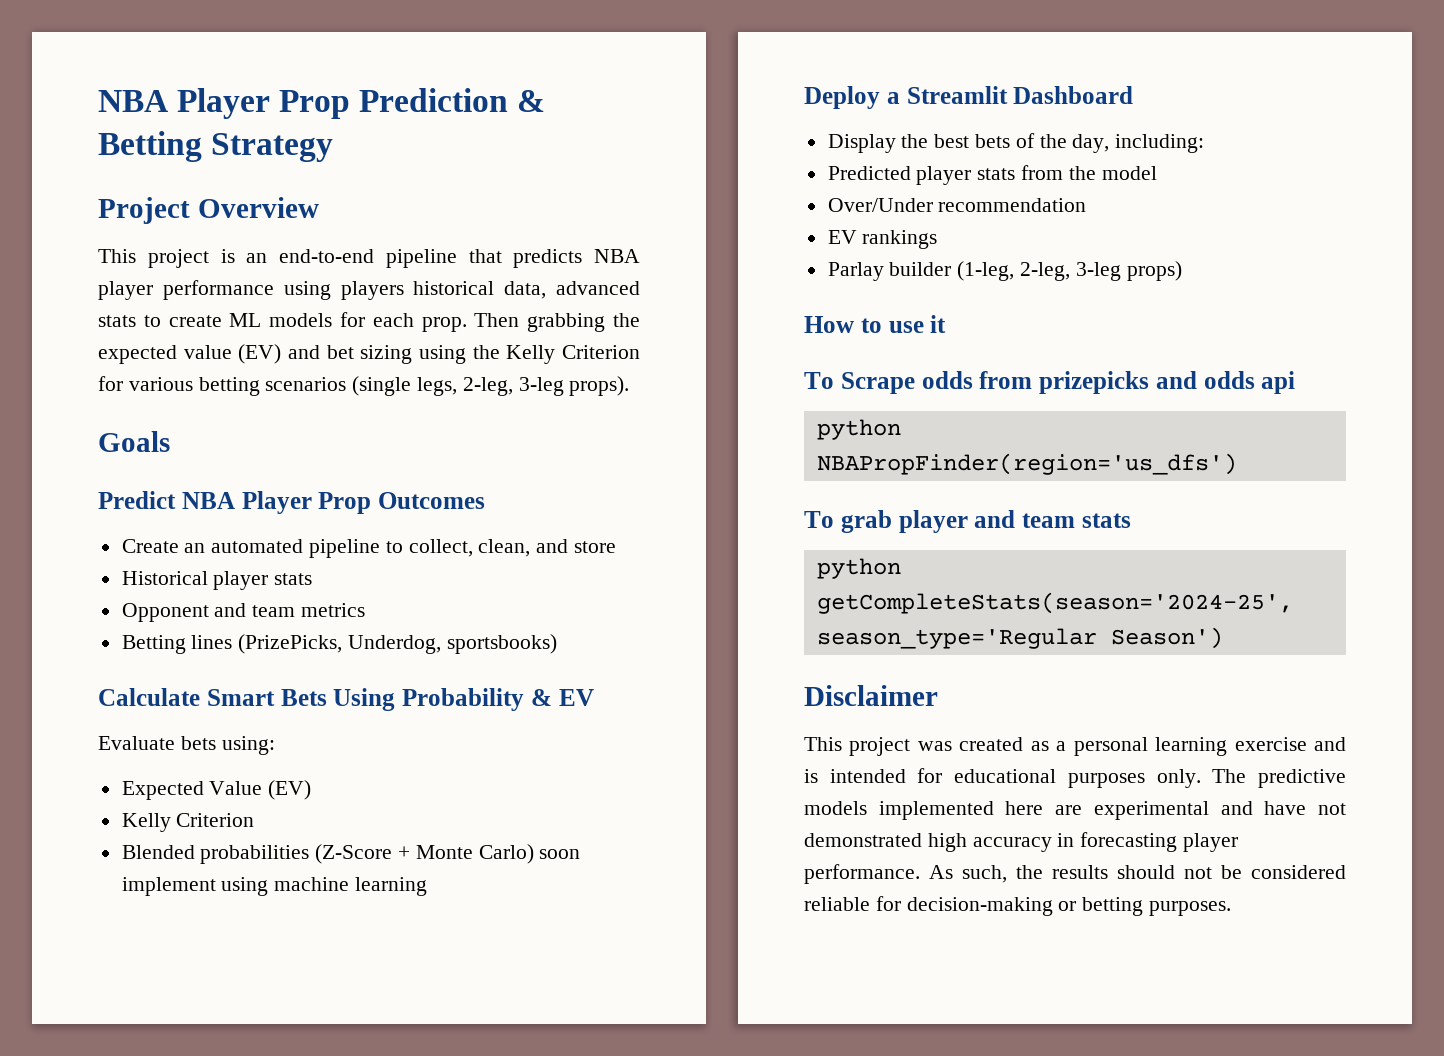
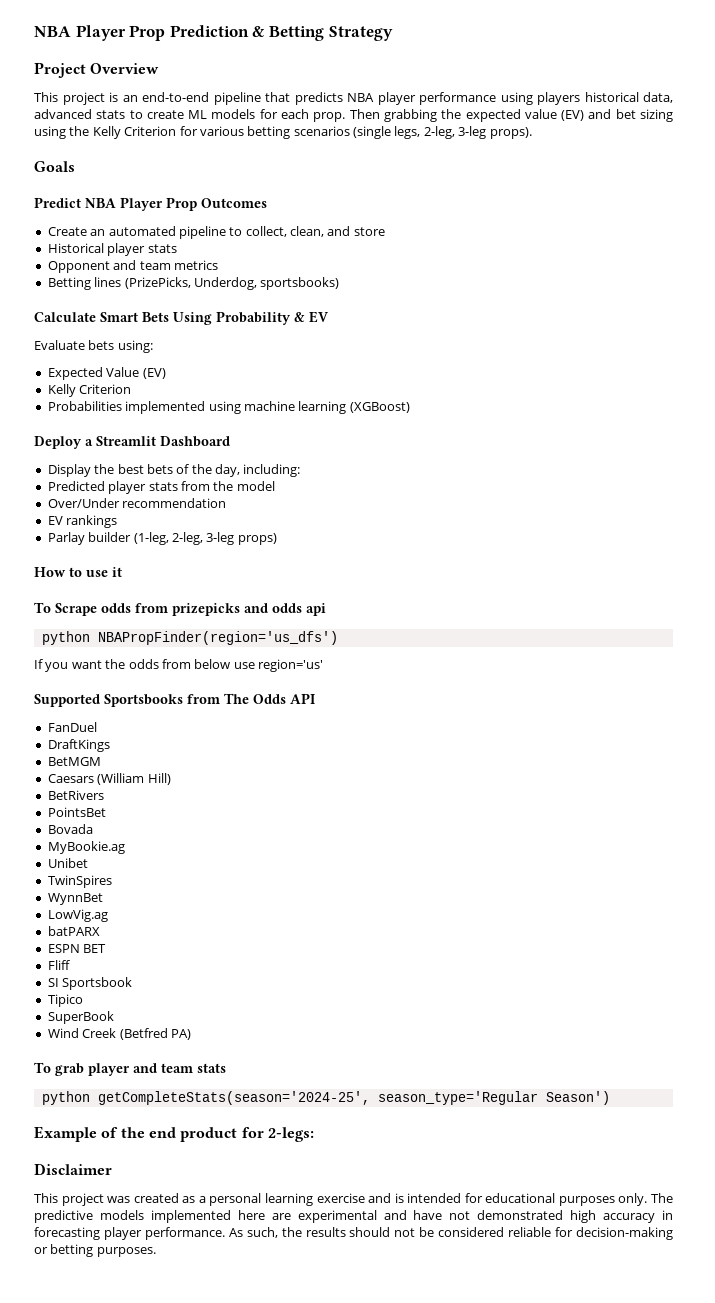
- Blended probabilities (Z-Score + Monte Carlo) soon implement using machine learning
+ Probabilities implemented using machine learning (XGBoost)
+ If you want the odds from below use region='us'
+ Supported Sportsbooks from The Odds API
+ FanDuel
+ DraftKings
+ BetMGM
+ Caesars (William Hill)
+ BetRivers
+ PointsBet
+ Bovada
+ MyBookie.ag
+ Unibet
+ TwinSpires
+ WynnBet
+ LowVig.ag
+ batPARX
+ ESPN BET
+ Fliff
+ SI Sportsbook
+ Tipico
+ SuperBook
+ Wind Creek (Betfred PA)
+ Example of the end product for 2-legs:

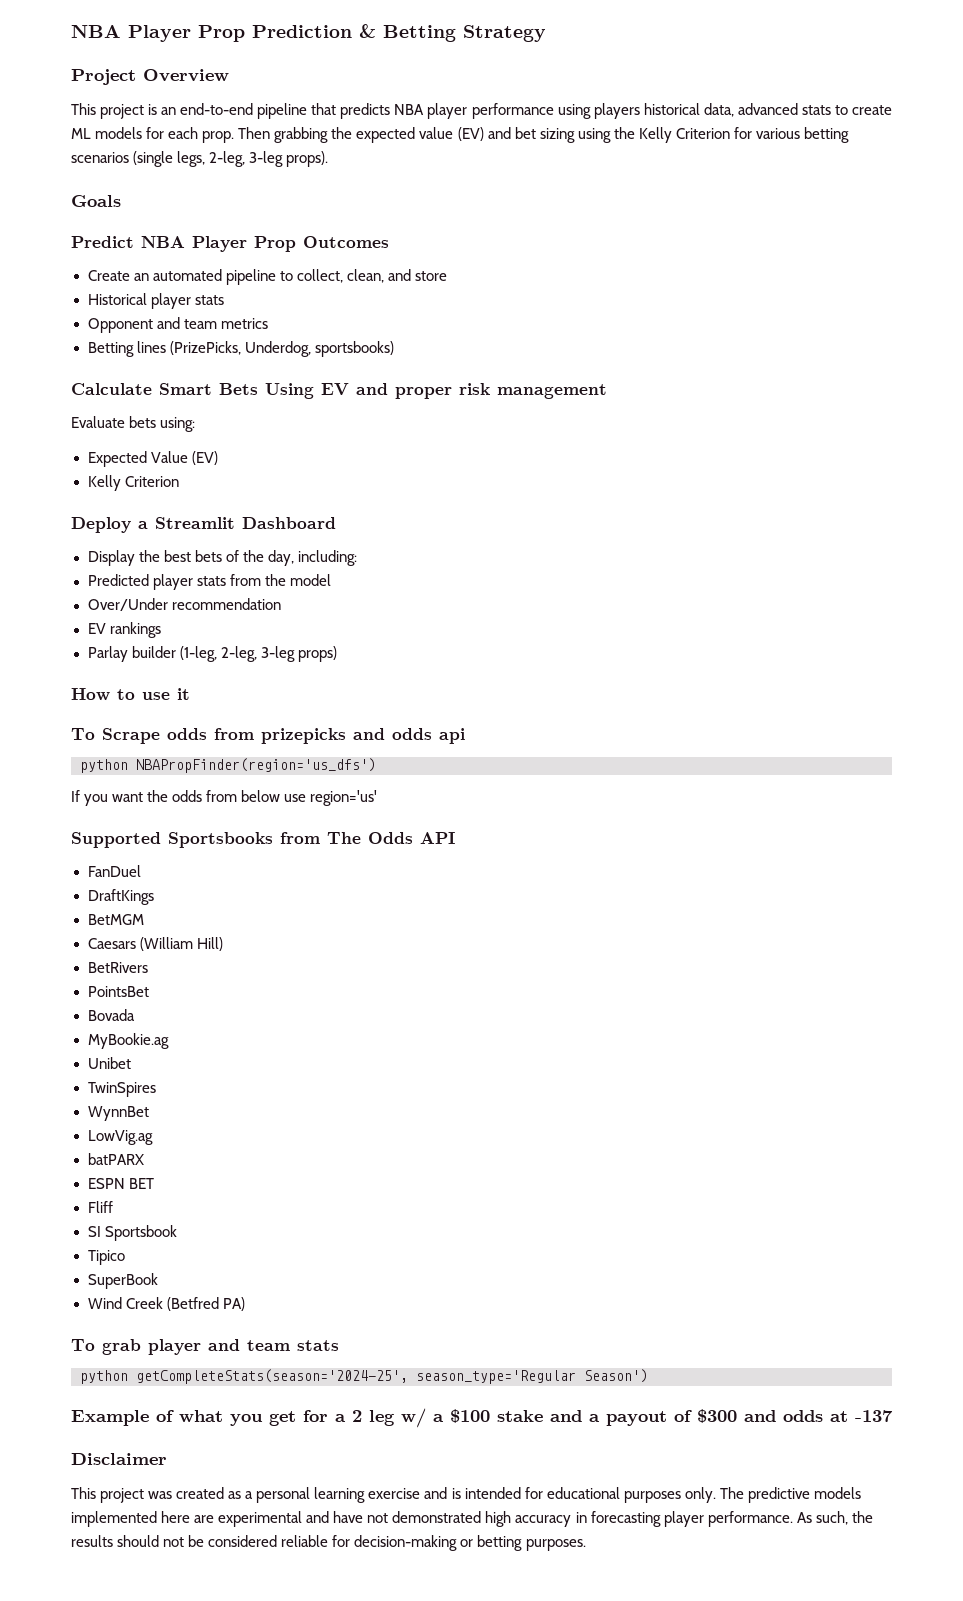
- Calculate Smart Bets Using Probability & EV
+ Calculate Smart Bets Using EV and proper risk management
- Probabilities implemented using machine learning (XGBoost)
- Example of the end product for 2-legs:
+ Example of what you get for a 2 leg w/ a $100 stake and a payout of $300 and odds at -137

